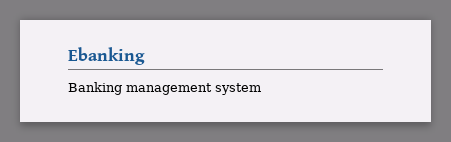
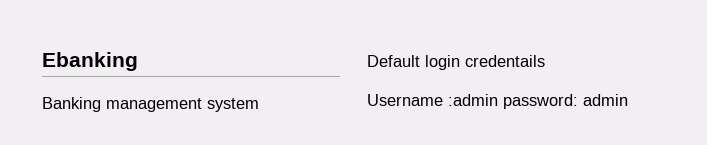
+ Default login credentails
+ Username :admin password: admin

